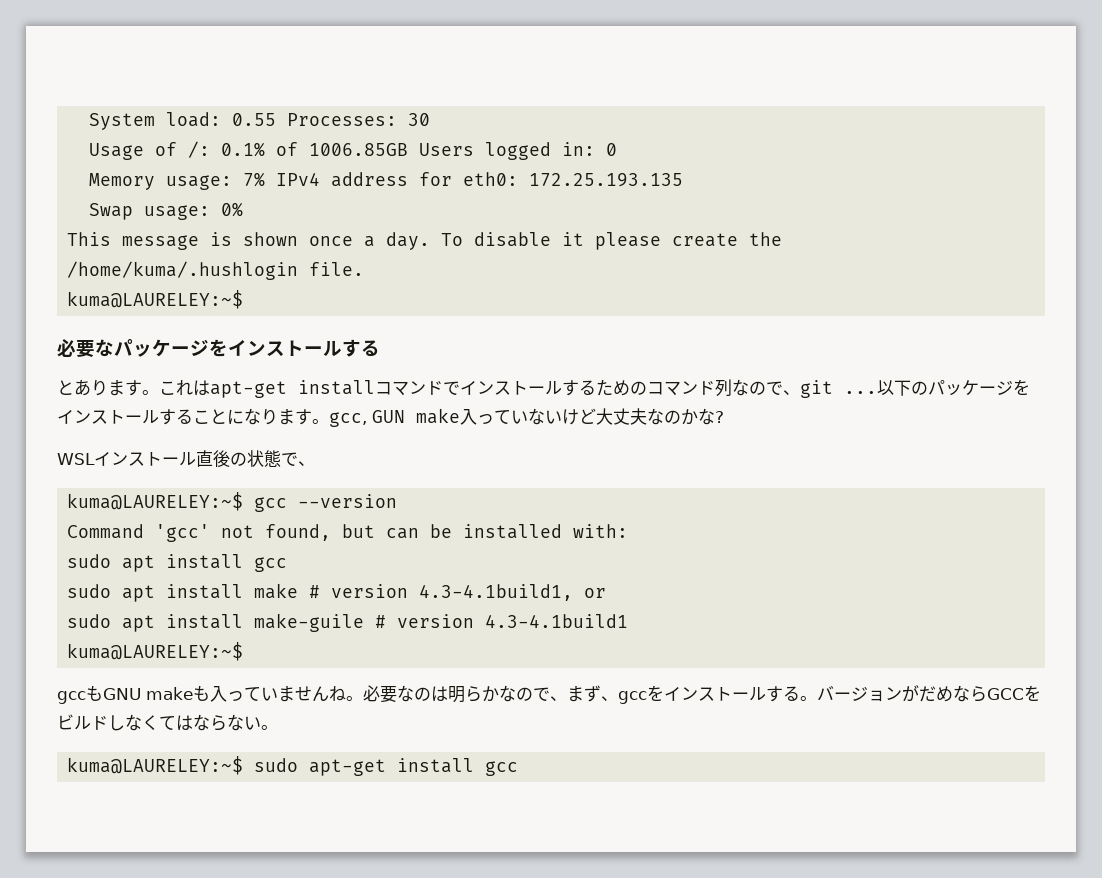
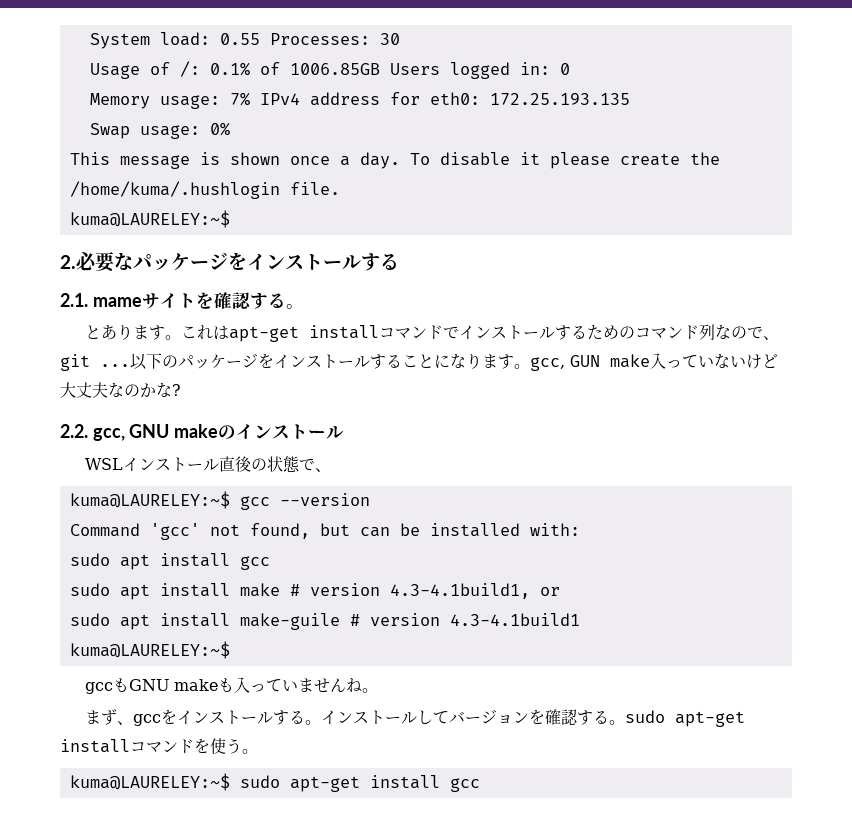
- 必要なパッケージをインストールする
+ 2.必要なパッケージをインストールする
+ 2.1. mameサイトを確認する。
+ 2.2. gcc, GNU makeのインストール
- gccもGNU makeも入っていませんね。必要なのは明らかなので、まず、gccをインストールする。
+ gccもGNU makeも入っていませんね。
+ まず、gccをインストールする。
- バージョンがだめならGCCをビルドしなくてはならない。
+ インストールしてバージョンを確認する。sudo apt-get installコマンドを使う。

